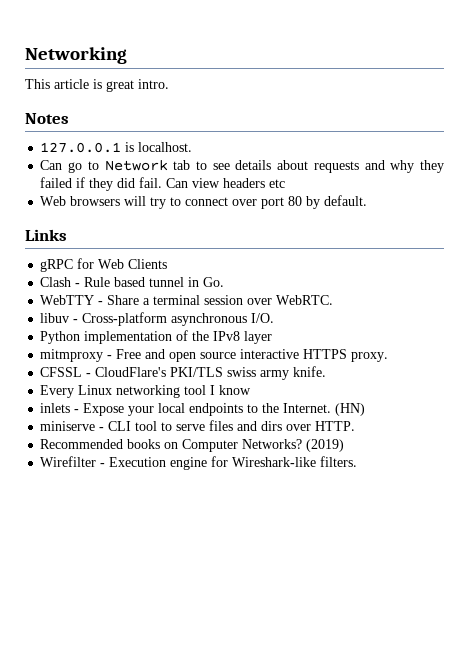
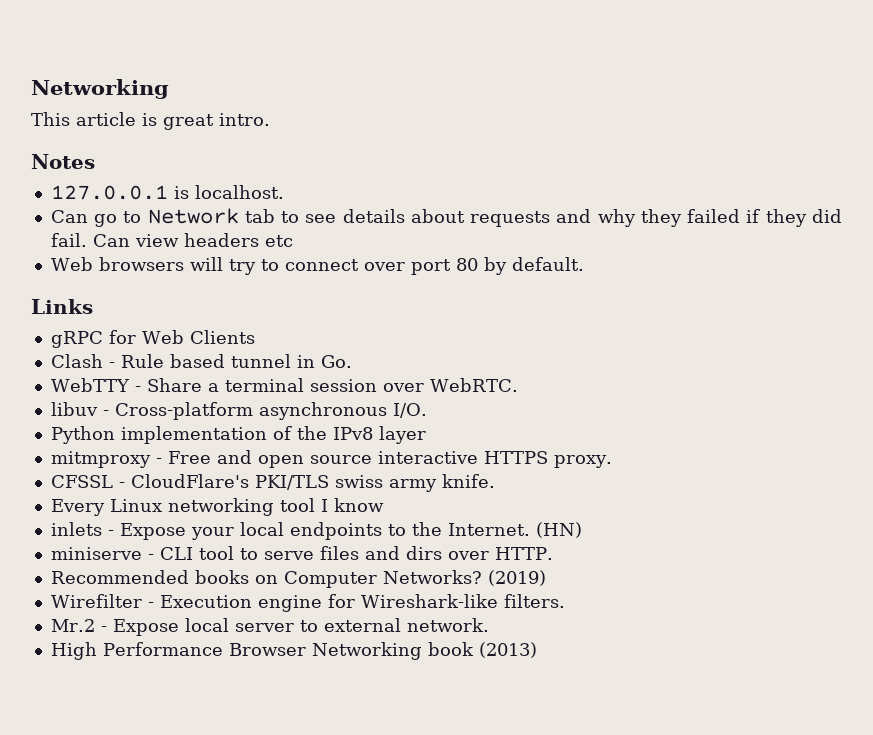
+ Mr.2 - Expose local server to external network.
+ High Performance Browser Networking book (2013)

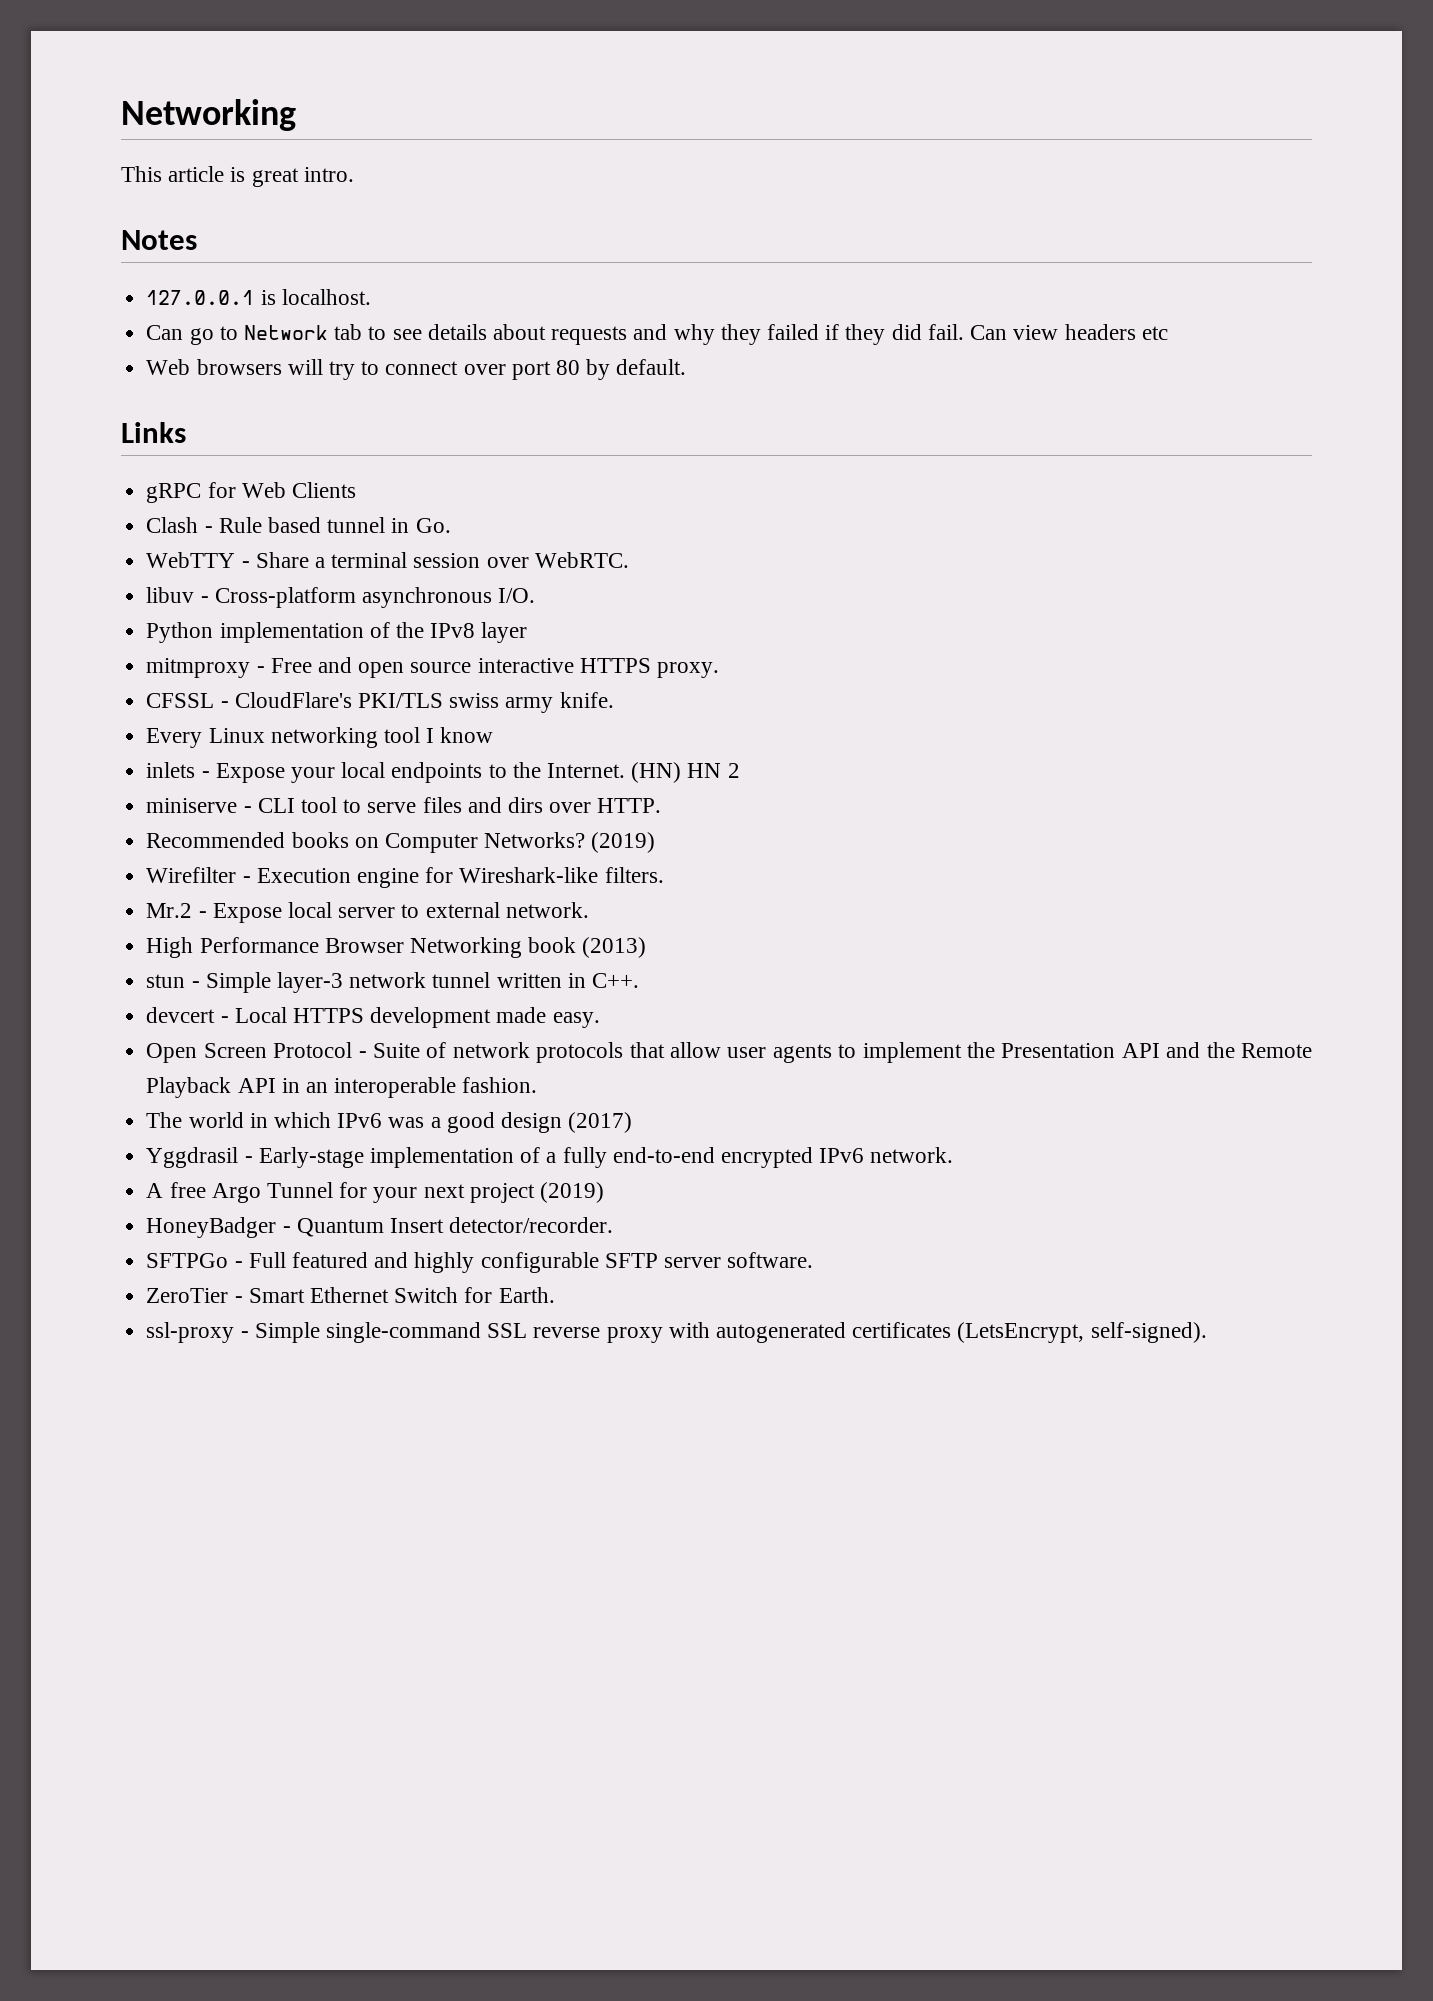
- (HN)
+ (HN) HN 2
+ stun - Simple layer-3 network tunnel written in C++.
+ devcert - Local HTTPS development made easy.
+ Open Screen Protocol - Suite of network protocols that allow user agents to implement the Presentation API and the Remote Playback API in an interoperable fashion.
+ The world in which IPv6 was a good design (2017)
+ Yggdrasil - Early-stage implementation of a fully end-to-end encrypted IPv6 network.
+ A free Argo Tunnel for your next project (2019)
+ HoneyBadger - Quantum Insert detector/recorder.
+ SFTPGo - Full featured and highly configurable SFTP server software.
+ ZeroTier - Smart Ethernet Switch for Earth.
+ ssl-proxy - Simple single-command SSL reverse proxy with autogenerated certificates (LetsEncrypt, self-signed).

